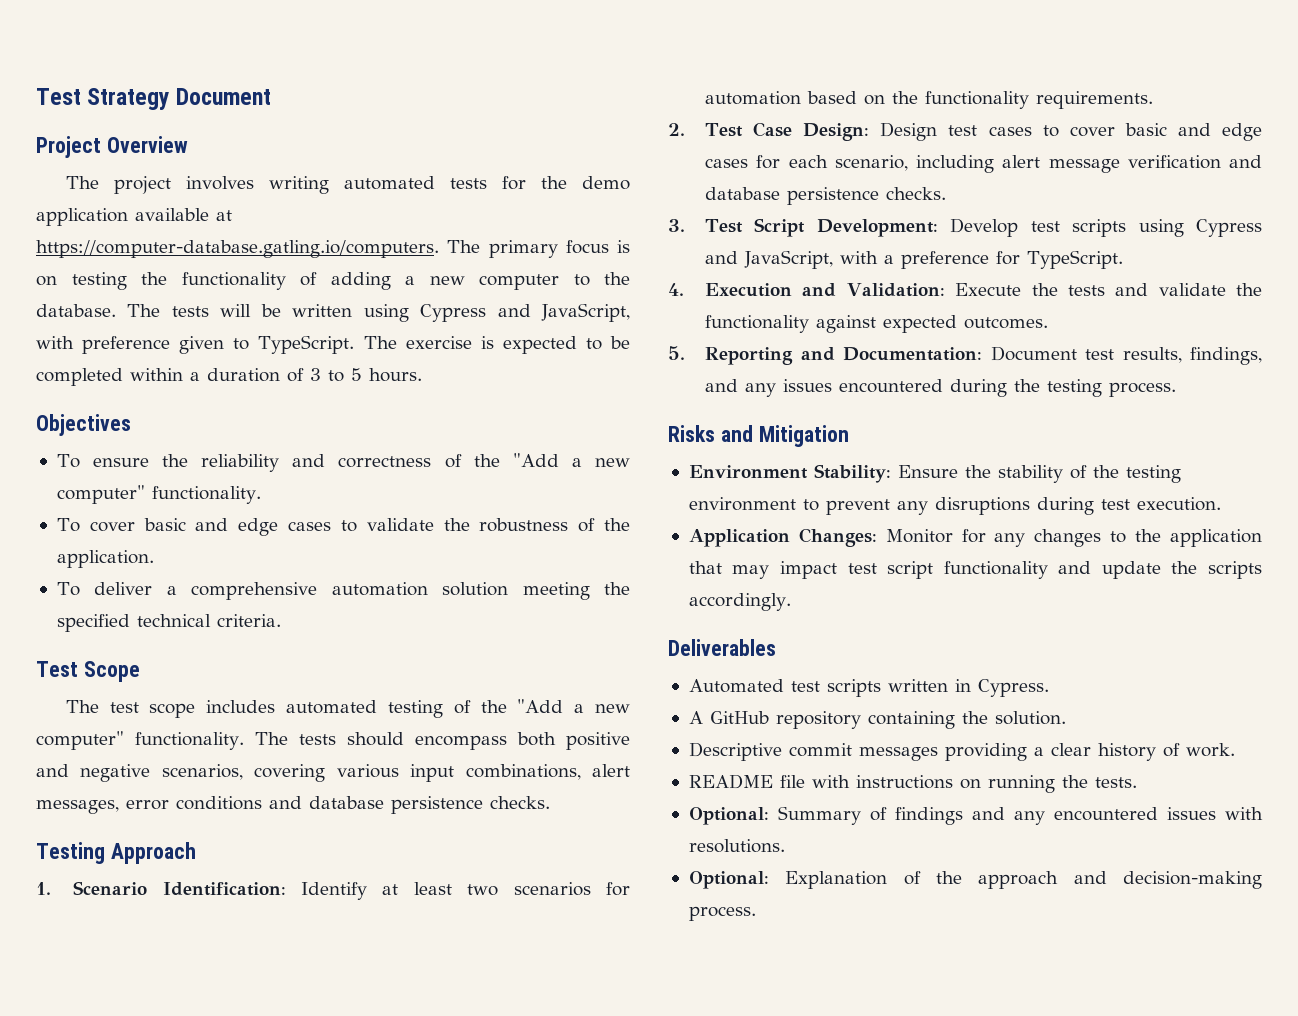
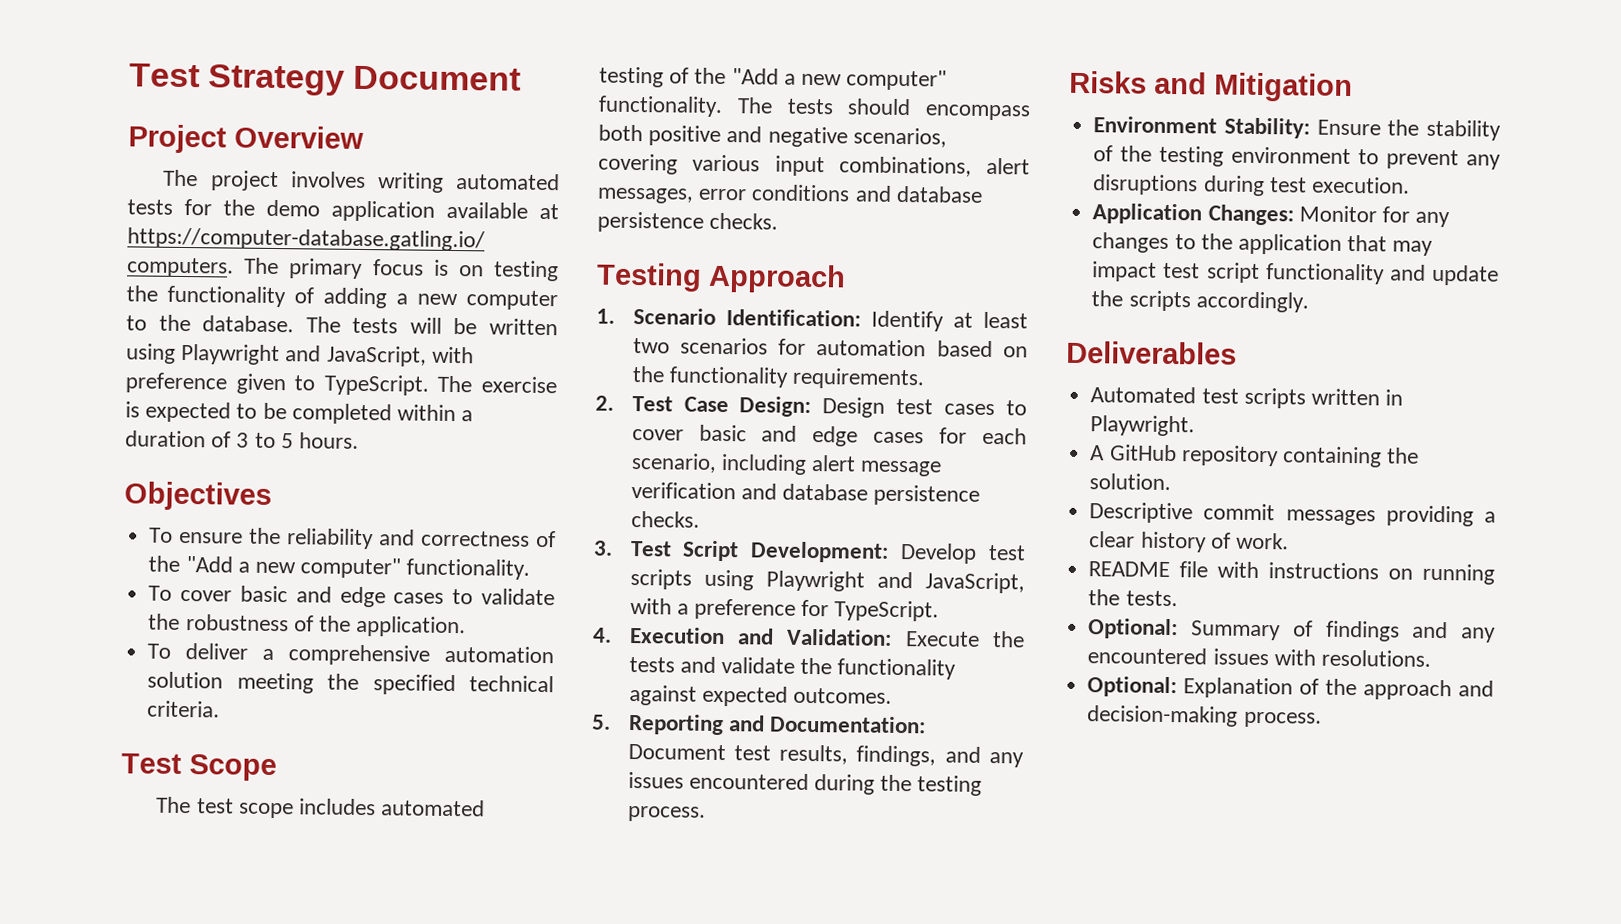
- The tests will be written using Cypress and JavaScript, with preference given to TypeScript.
+ The tests will be written using Playwright and JavaScript, with preference given to TypeScript.
- 3. Test Script Development: Develop test scripts using Cypress and JavaScript, with a preference for TypeScript.
+ 3. Test Script Development: Develop test scripts using Playwright and JavaScript, with a preference for TypeScript.
- Automated test scripts written in Cypress.
+ Automated test scripts written in Playwright.

